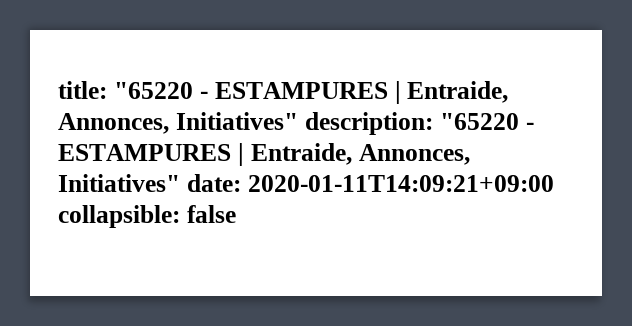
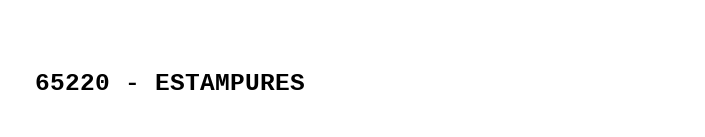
- title: "65220 - ESTAMPURES | Entraide, Annonces, Initiatives" description: "65220 - ESTAMPURES | Entraide, Annonces, Initiatives" date: 2020-01-11T14:09:21+09:00 collapsible: false
+ 65220 - ESTAMPURES

